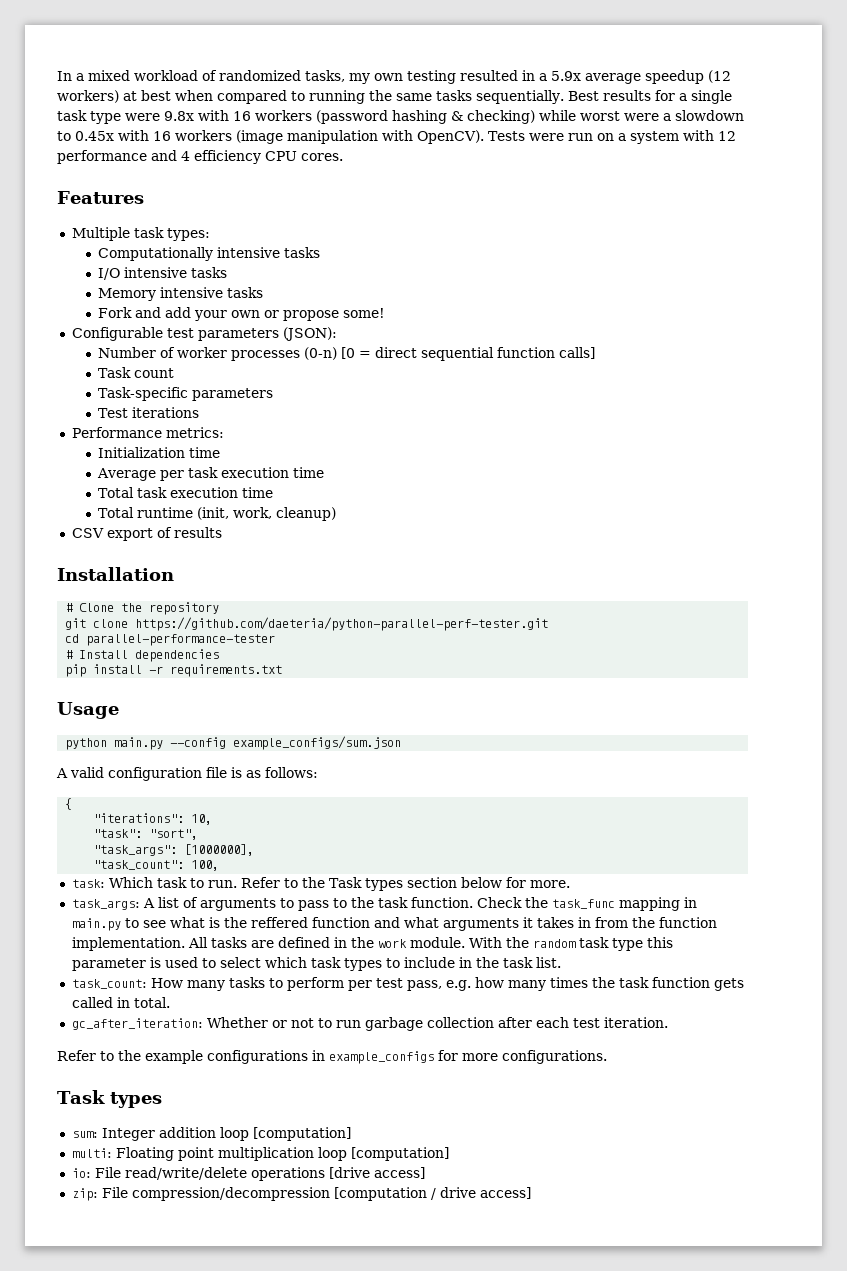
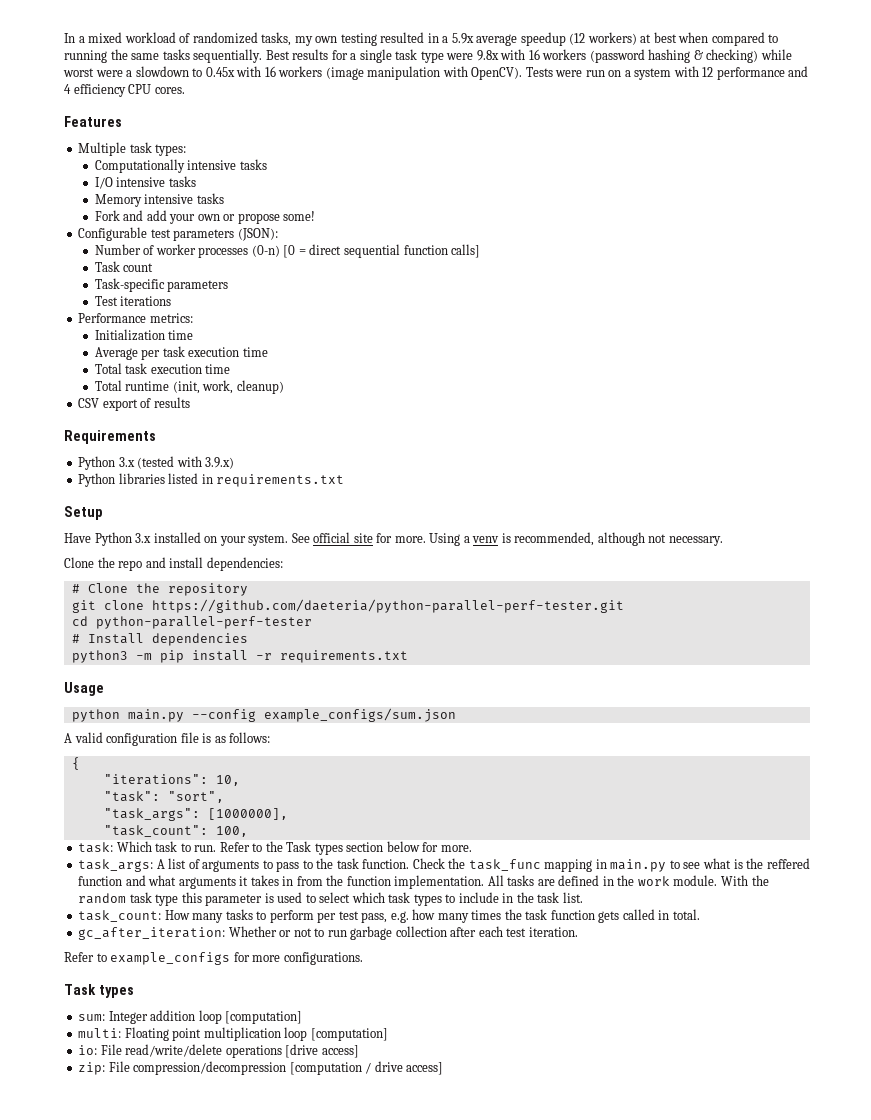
- Installation
+ Requirements
+ Python 3.x (tested with 3.9.x)
+ Python libraries listed in requirements.txt
+ Setup
+ Have Python 3.x installed on your system. See official site for more. Using a venv is recommended, although not necessary.
+ Clone the repo and install dependencies:
- cd parallel-performance-tester
+ cd python-parallel-perf-tester
- pip install -r requirements.txt
+ python3 -m pip install -r requirements.txt
- Refer to the example configurations in example_configs for more configurations.
+ Refer to example_configs for more configurations.

